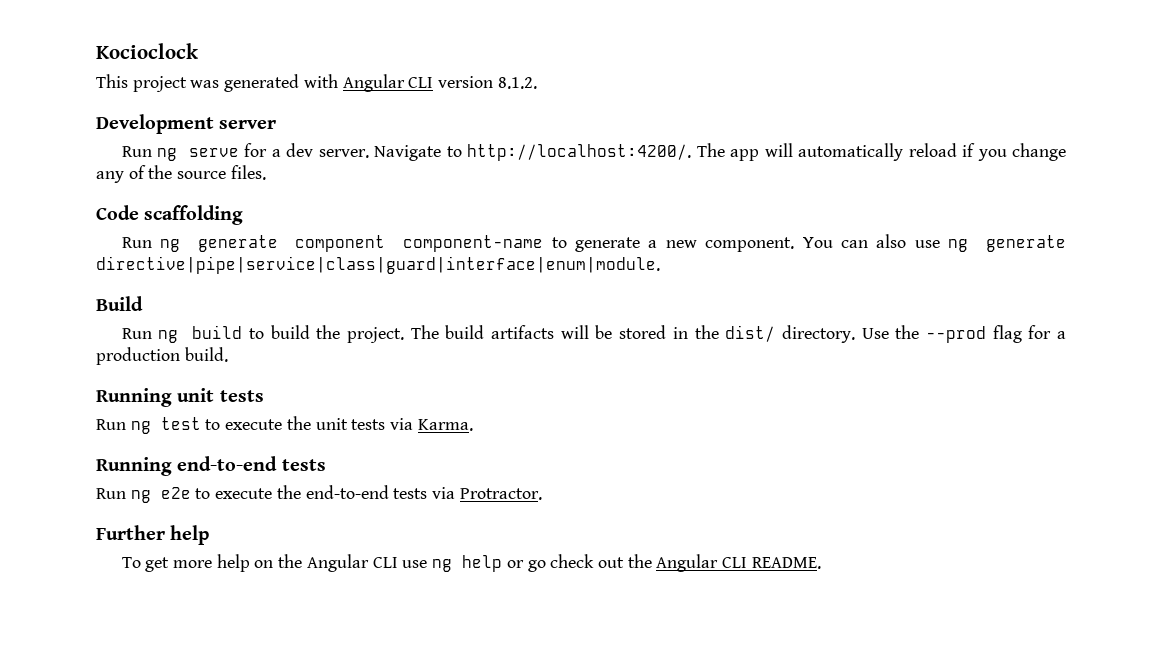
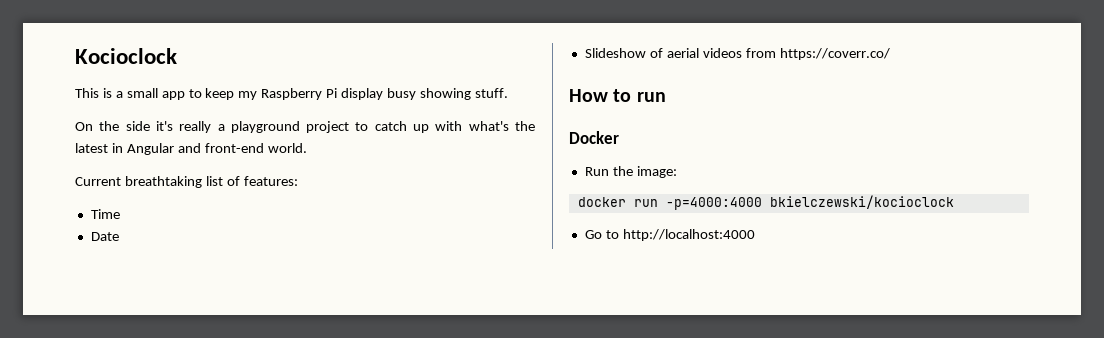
- This project was generated with Angular CLI version 8.1.2.
- Development server
- Run ng serve for a dev server. Navigate to http://localhost:4200/. The app will automatically reload if you change any of the source files.
- Code scaffolding
- Run ng generate component component-name to generate a new component. You can also use ng generate directive|pipe|service|class|guard|interface|enum|module.
- Build
- Run ng build to build the project. The build artifacts will be stored in the dist/ directory. Use the --prod flag for a production build.
- Running unit tests
- Run ng test to execute the unit tests via Karma.
- Running end-to-end tests
- Run ng e2e to execute the end-to-end tests via Protractor.
- Further help
- To get more help on the Angular CLI use ng help or go check out the Angular CLI README.
+ This is a small app to keep my Raspberry Pi display busy showing stuff.
+ On the side it's really a playground project to catch up with what's the latest in Angular and front-end world.
+ Current breathtaking list of features:
+ Time
+ Date
+ Slideshow of aerial videos from https://coverr.co/
+ How to run
+ Docker
+ Run the image:
+ docker run -p=4000:4000 bkielczewski/kocioclock
+ Go to http://localhost:4000

